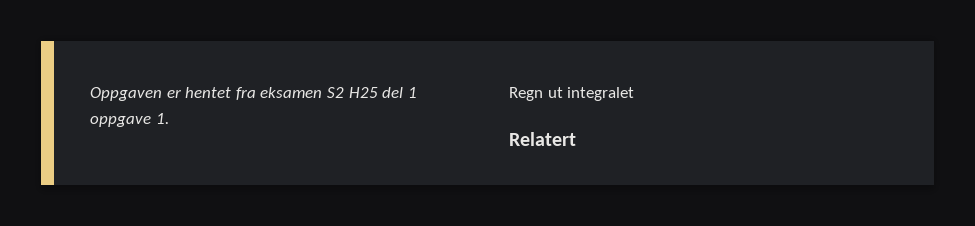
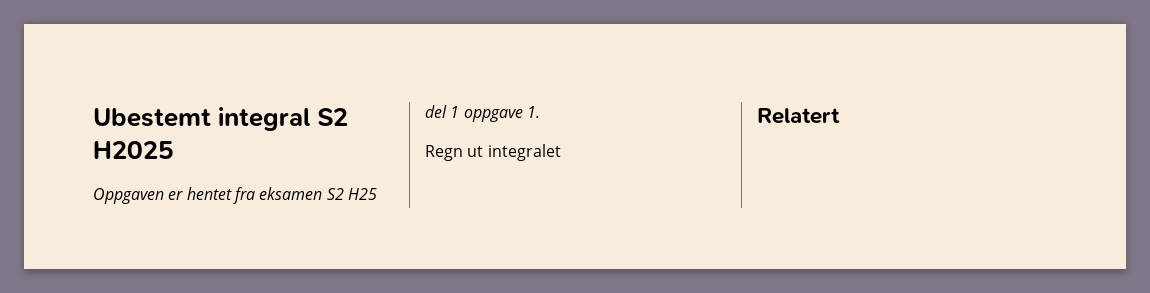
+ Ubestemt integral S2 H2025

